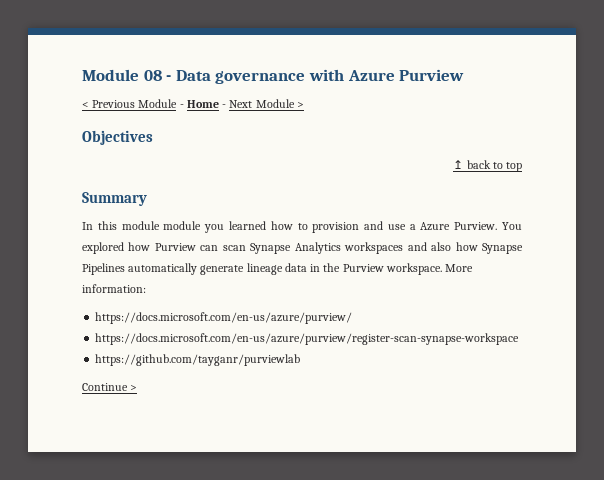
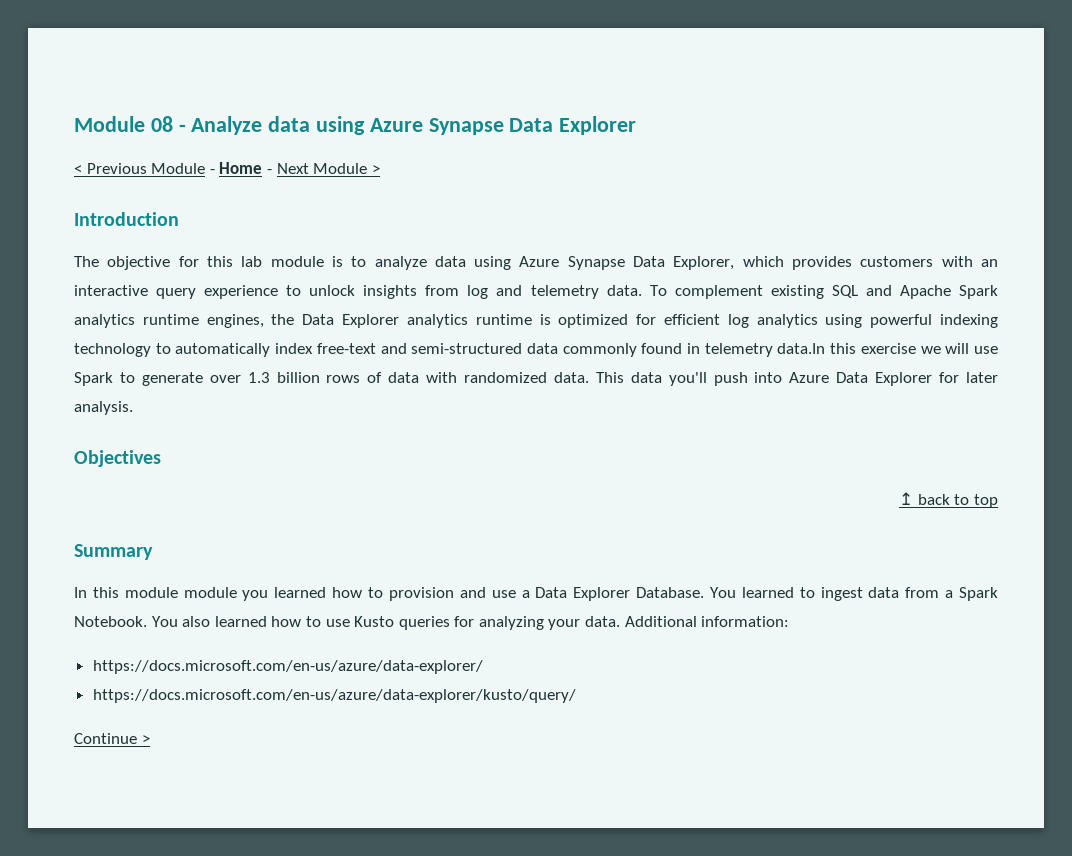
- Module 08 - Data governance with Azure Purview
+ Module 08 - Analyze data using Azure Synapse Data Explorer
+ Introduction
+ The objective for this lab module is to analyze data using Azure Synapse Data Explorer, which provides customers with an interactive query experience to unlock insights from log and telemetry data. To complement existing SQL and Apache Spark analytics runtime engines, the Data Explorer analytics runtime is optimized for efficient log analytics using powerful indexing technology to automatically index free-text and semi-structured data commonly found in telemetry data.In this exercise we will use Spark to generate over 1.3 billion rows of data with randomized data. This data you'll push into Azure Data Explorer for later analysis.
- In this module module you learned how to provision and use a Azure Purview. You explored how Purview can scan Synapse Analytics workspaces and also how Synapse Pipelines automatically generate lineage data in the Purview workspace. More information:
- https://docs.microsoft.com/en-us/azure/purview/
- https://docs.microsoft.com/en-us/azure/purview/register-scan-synapse-workspace
- https://github.com/tayganr/purviewlab
+ In this module module you learned how to provision and use a Data Explorer Database. You learned to ingest data from a Spark Notebook. You also learned how to use Kusto queries for analyzing your data. Additional information:
+ https://docs.microsoft.com/en-us/azure/data-explorer/
+ https://docs.microsoft.com/en-us/azure/data-explorer/kusto/query/

